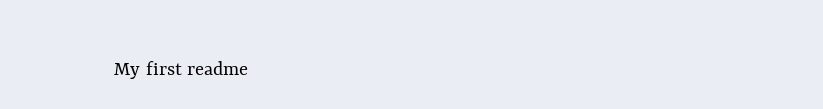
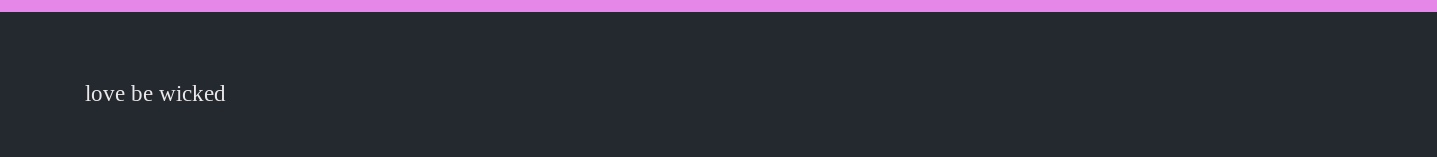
- My first readme
+ love be wicked

